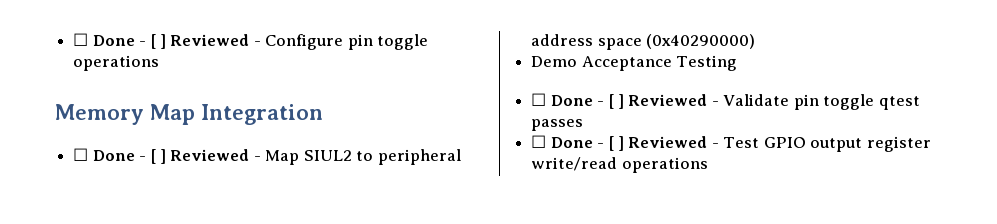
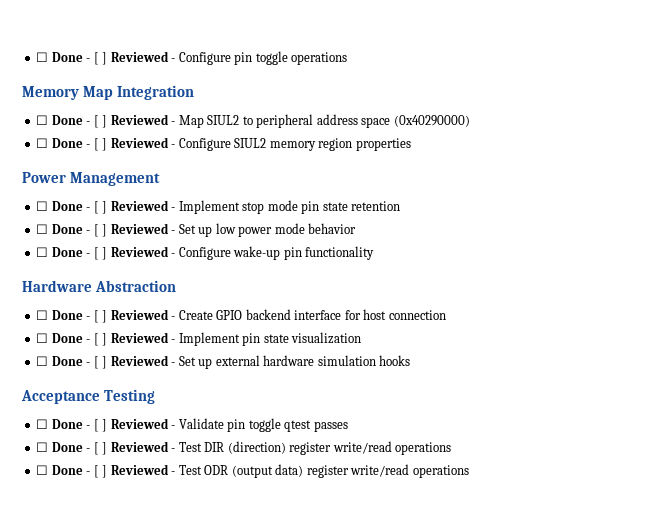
- Demo Acceptance Testing
+ ☐ Done - [ ] Reviewed - Configure SIUL2 memory region properties
+ Power Management
+ ☐ Done - [ ] Reviewed - Implement stop mode pin state retention
+ ☐ Done - [ ] Reviewed - Set up low power mode behavior
+ ☐ Done - [ ] Reviewed - Configure wake-up pin functionality
+ Hardware Abstraction
+ ☐ Done - [ ] Reviewed - Create GPIO backend interface for host connection
+ ☐ Done - [ ] Reviewed - Implement pin state visualization
+ ☐ Done - [ ] Reviewed - Set up external hardware simulation hooks
+ Acceptance Testing
- ☐ Done - [ ] Reviewed - Test GPIO output register write/read operations
+ ☐ Done - [ ] Reviewed - Test DIR (direction) register write/read operations
+ ☐ Done - [ ] Reviewed - Test ODR (output data) register write/read operations

